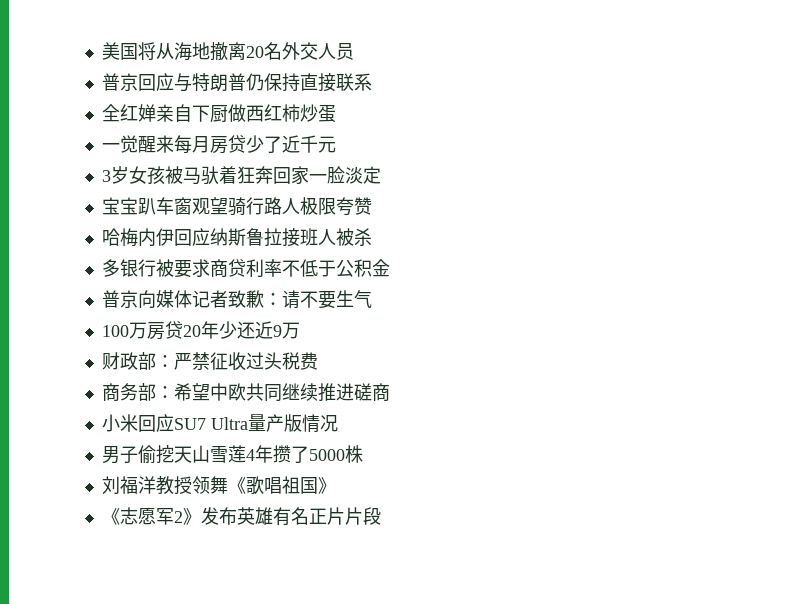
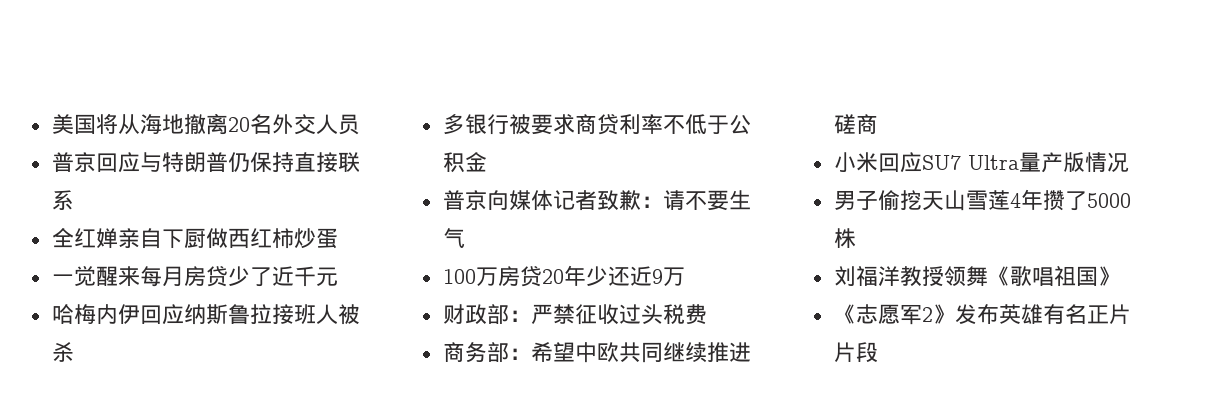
- 3岁女孩被马驮着狂奔回家一脸淡定
- 宝宝趴车窗观望骑行路人极限夸赞

